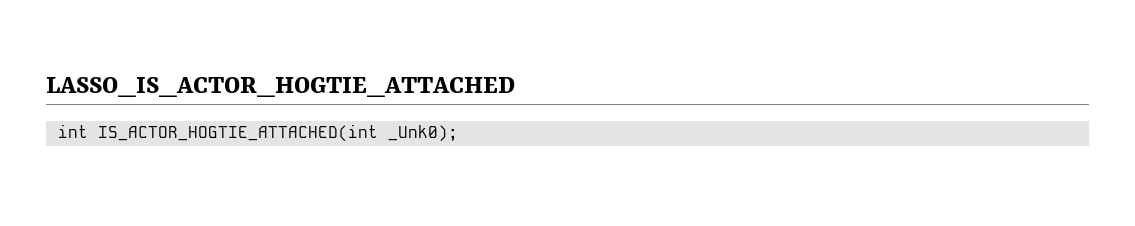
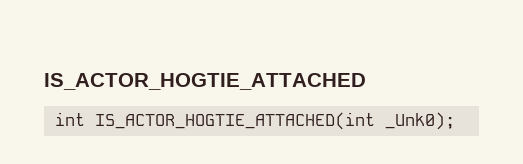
- LASSO_IS_ACTOR_HOGTIE_ATTACHED
+ IS_ACTOR_HOGTIE_ATTACHED

